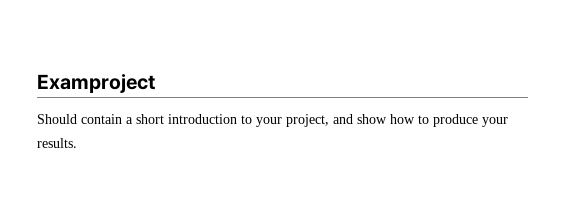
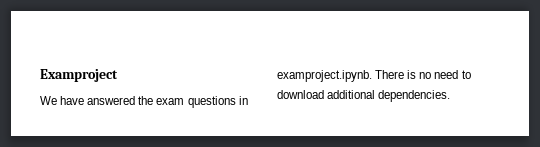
- Should contain a short introduction to your project, and show how to produce your results.
+ We have answered the exam questions in examproject.ipynb. There is no need to download additional dependencies.

